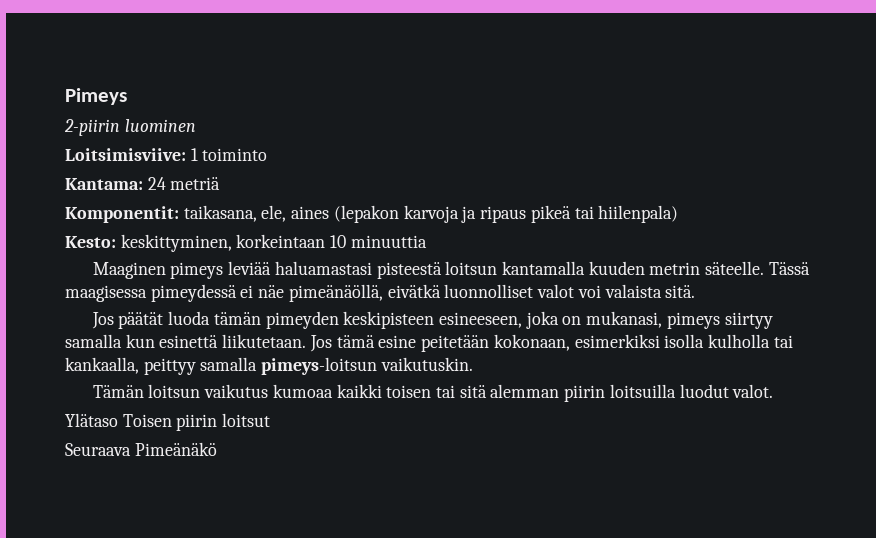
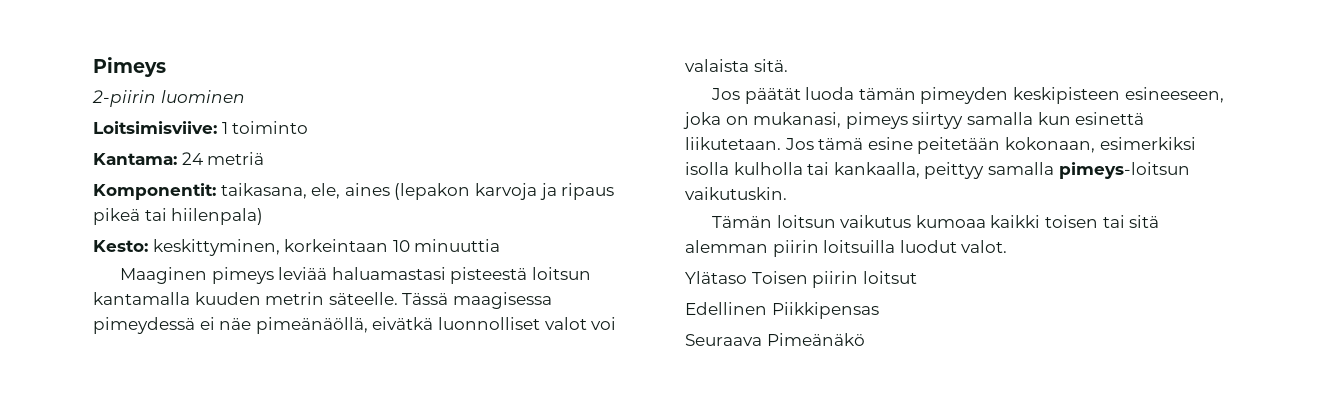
+ Edellinen Piikkipensas

